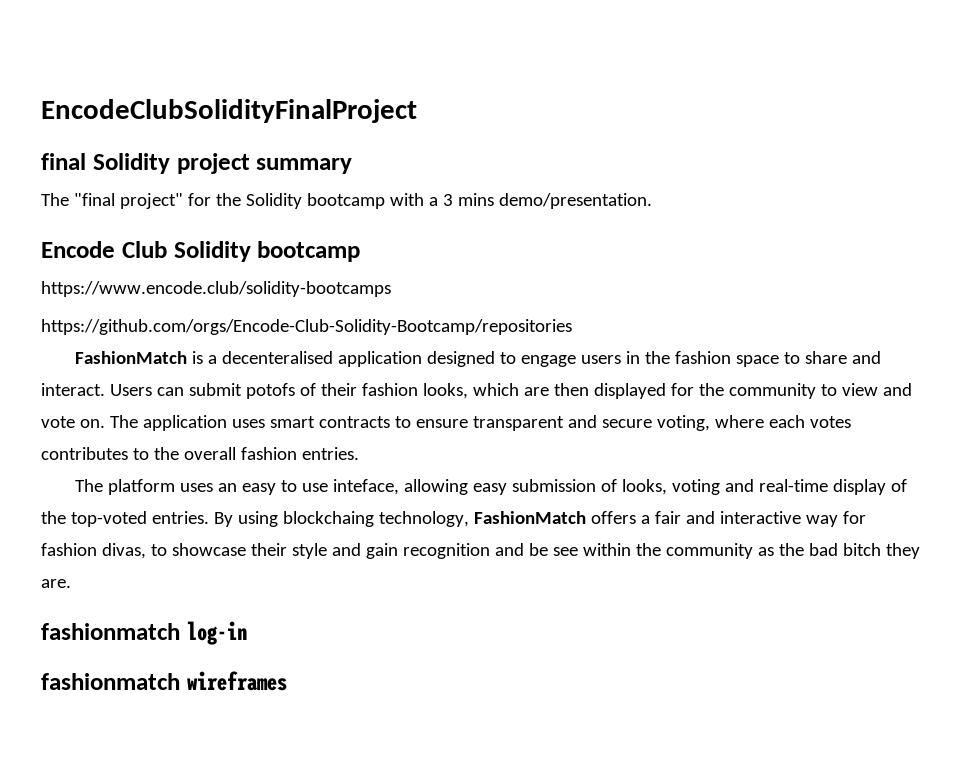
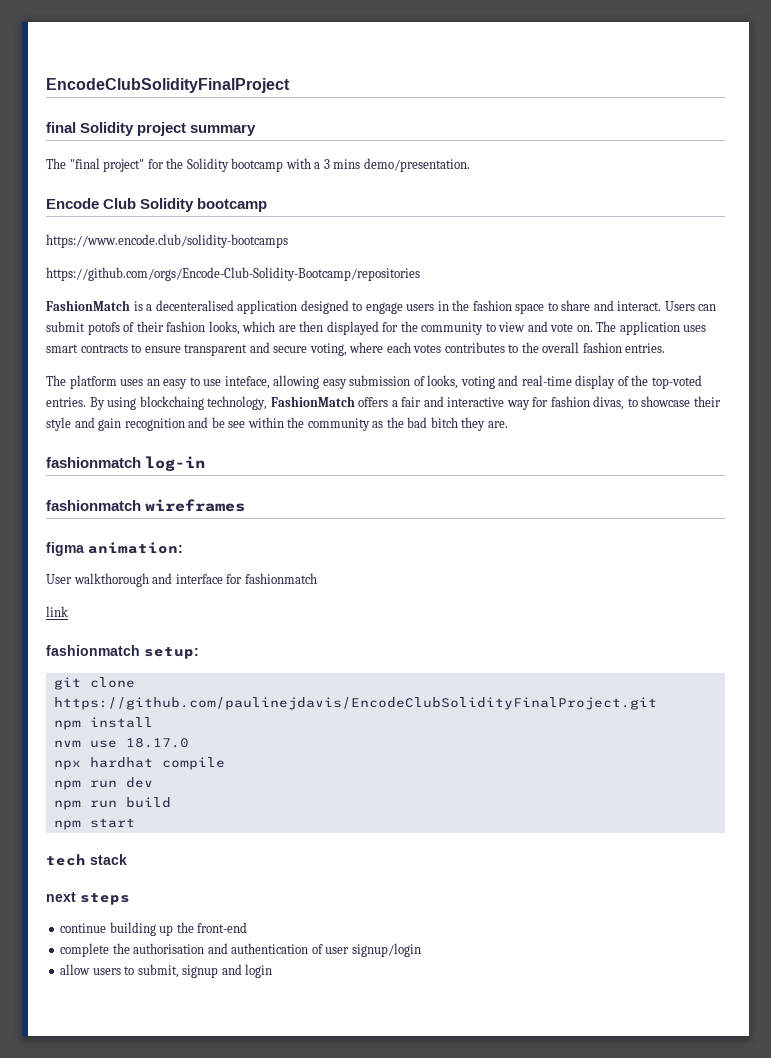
+ figma animation:
+ User walkthorough and interface for fashionmatch
+ link
+ fashionmatch setup:
+ git clone https://github.com/paulinejdavis/EncodeClubSolidityFinalProject.git
+ npm install
+ nvm use 18.17.0
+ npx hardhat compile
+ npm run dev
+ npm run build
+ npm start
+ tech stack
+ next steps
+ continue building up the front-end
+ complete the authorisation and authentication of user signup/login
+ allow users to submit, signup and login

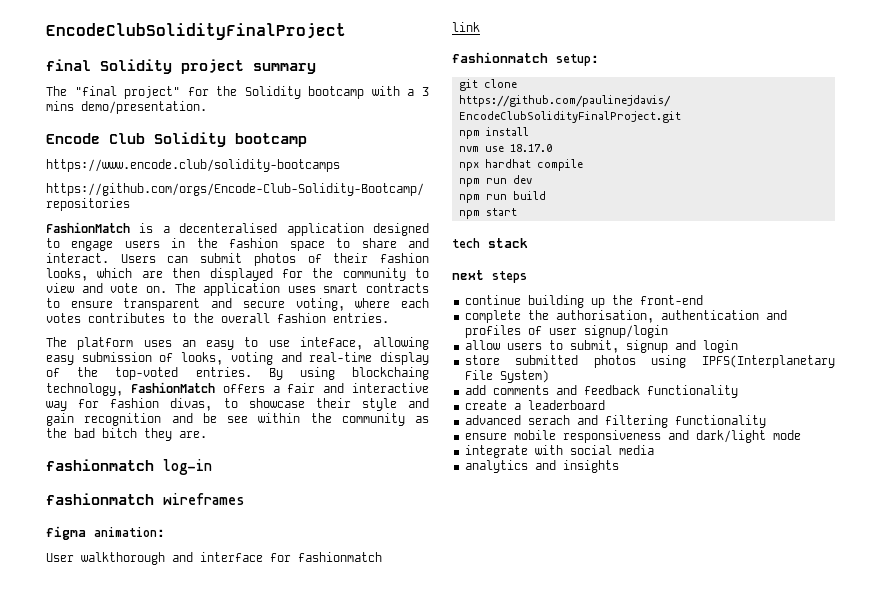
- Users can submit potofs of their fashion looks, which are then displayed for the community to view and vote on.
+ Users can submit photos of their fashion looks, which are then displayed for the community to view and vote on.
- complete the authorisation and authentication of user signup/login
+ complete the authorisation, authentication and profiles of user signup/login
+ store submitted photos using IPFS(Interplanetary File System)
+ add comments and feedback functionality
+ create a leaderboard
+ advanced serach and filtering functionality
+ ensure mobile responsiveness and dark/light mode
+ integrate with social media
+ analytics and insights

